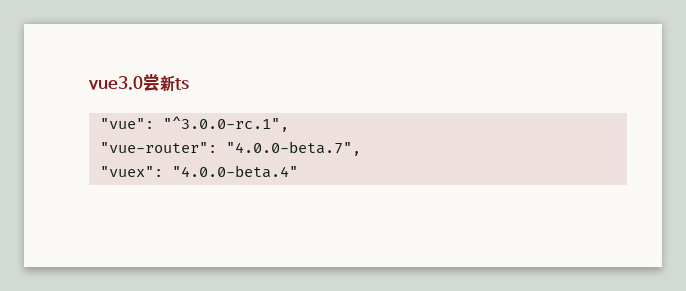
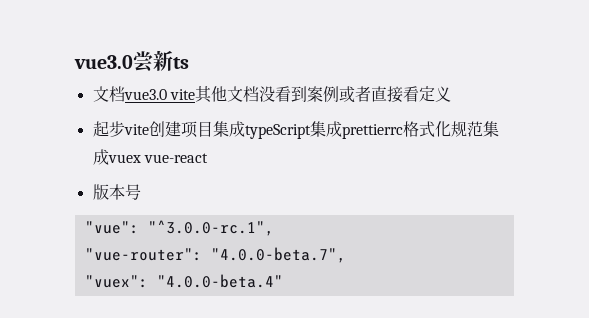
+ 文档vue3.0 vite其他文档没看到案例或者直接看定义
+ 起步vite创建项目集成typeScript集成prettierrc格式化规范集成vuex vue-react
+ 版本号

